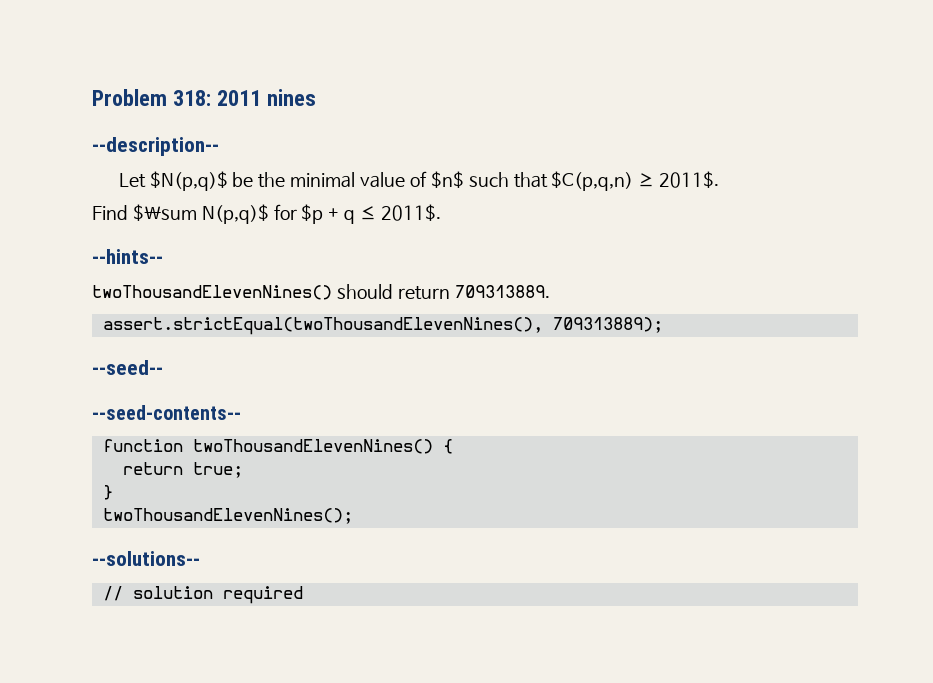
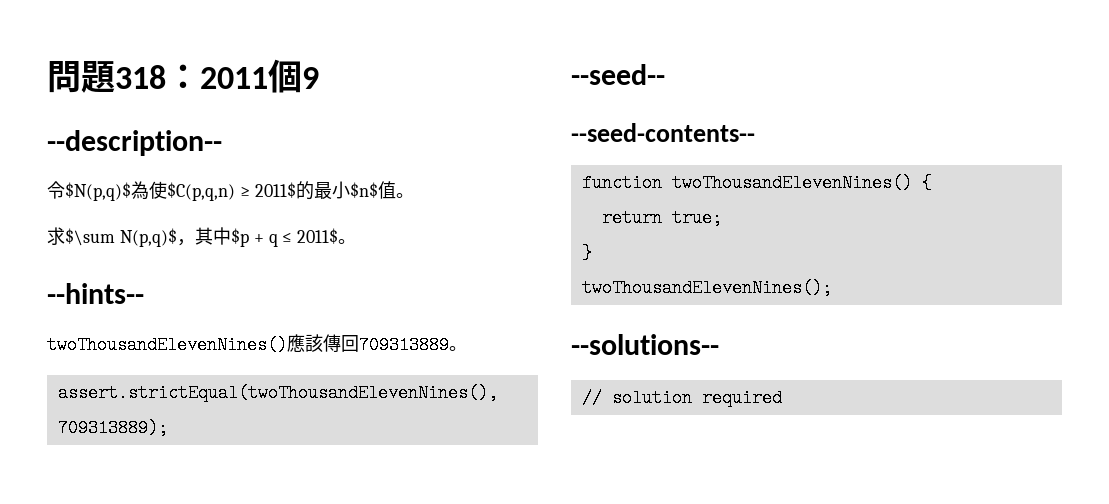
- Problem 318: 2011 nines
+ 問題318：2011個9
  --description--
- Let $N(p,q)$ be the minimal value of $n$ such that $C(p,q,n) ≥ 2011$.
- Find $\sum N(p,q)$ for $p + q ≤ 2011$.
+ 令$N(p,q)$為使$C(p,q,n) ≥ 2011$的最小$n$值。
+ 求$\sum N(p,q)$，其中$p + q ≤ 2011$。
- twoThousandElevenNines() should return 709313889.
+ twoThousandElevenNines()應該傳回709313889。

